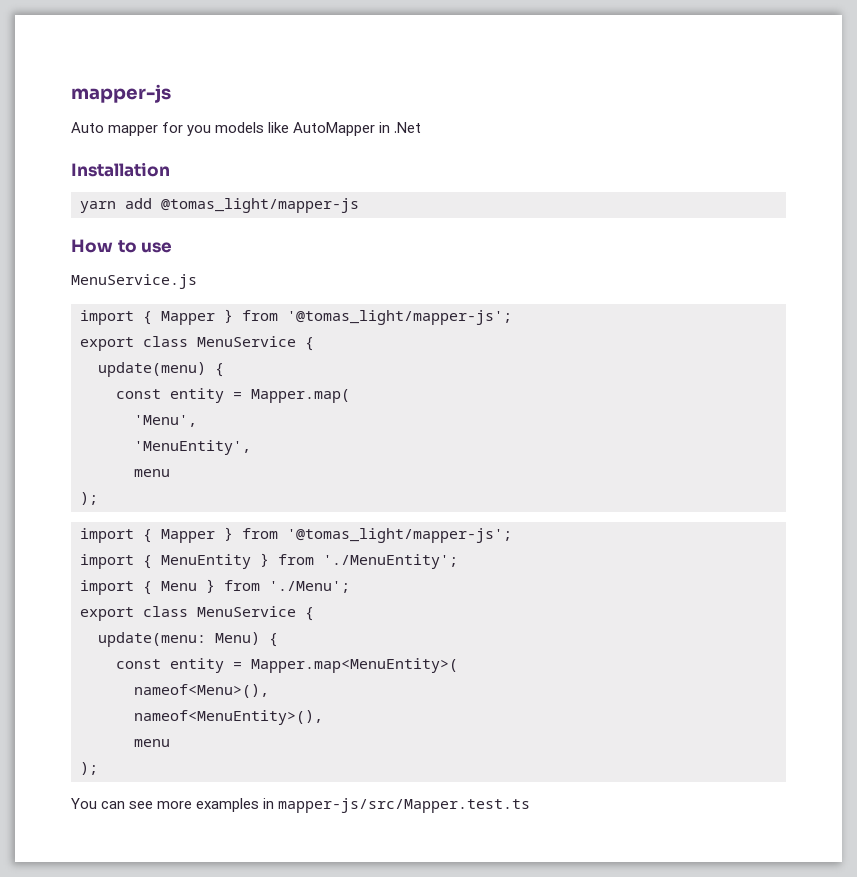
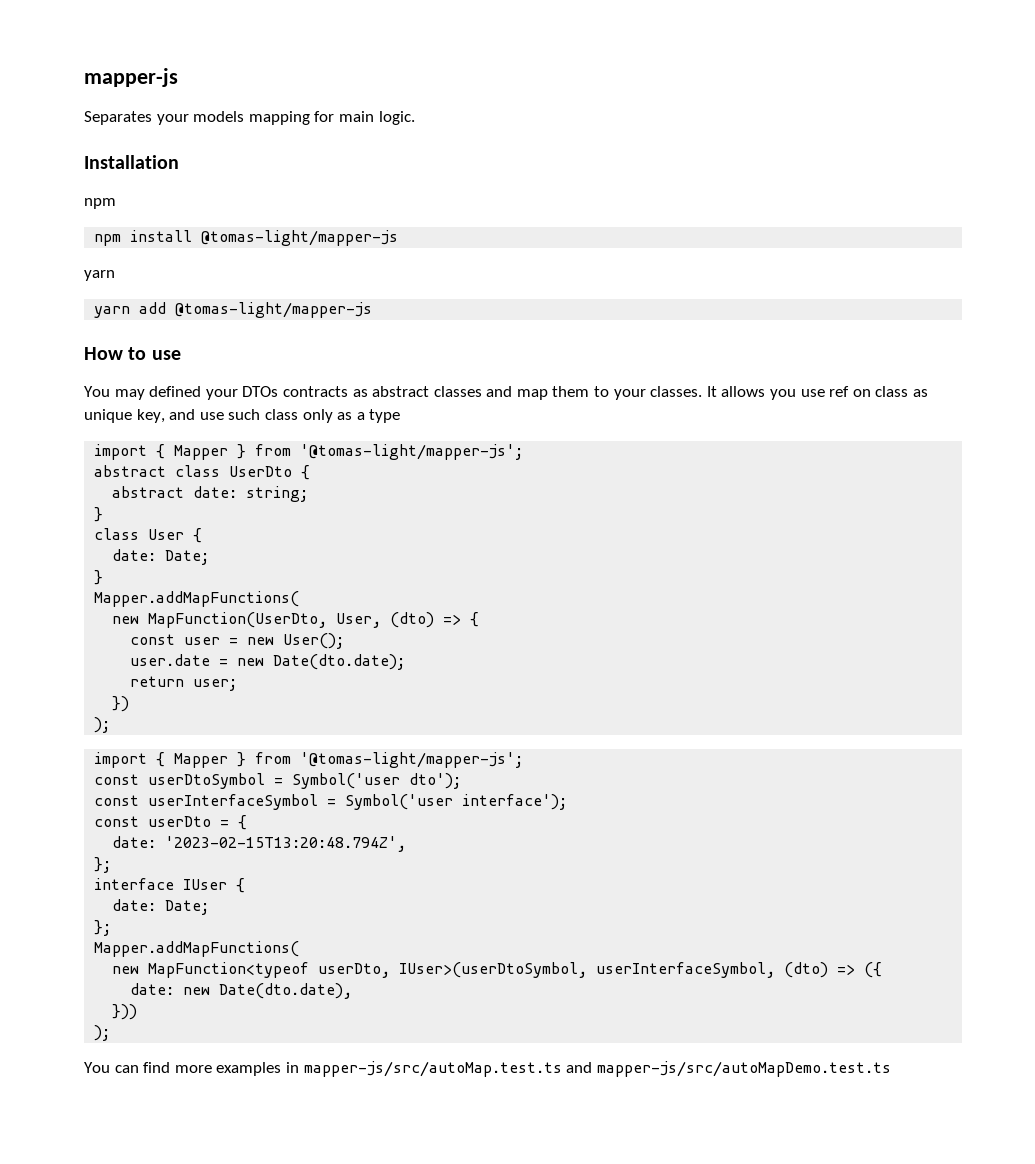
- Auto mapper for you models like AutoMapper in .Net
+ Separates your models mapping for main logic.
  Installation
+ npm
+ npm install @tomas-light/mapper-js
+ yarn
- yarn add @tomas_light/mapper-js
+ yarn add @tomas-light/mapper-js
- MenuService.js
- import { Mapper } from '@tomas_light/mapper-js';
- export class MenuService {
- update(menu) {
- const entity = Mapper.map(
- 'Menu',
- 'MenuEntity',
- menu
+ You may defined your DTOs contracts as abstract classes and map them to your classes. It allows you use ref on class as unique key, and use such class only as a type
+ import { Mapper } from '@tomas-light/mapper-js';
+ abstract class UserDto {
+ abstract date: string;
+ }
+ class User {
+ date: Date;
+ }
+ Mapper.addMapFunctions(
+ new MapFunction(UserDto, User, (dto) => {
+ const user = new User();
+ user.date = new Date(dto.date);
+ return user;
+ })
  );
- import { Mapper } from '@tomas_light/mapper-js';
- import { MenuEntity } from './MenuEntity';
- import { Menu } from './Menu';
- export class MenuService {
- update(menu: Menu) {
- const entity = Mapper.map<MenuEntity>(
- nameof<Menu>(),
- nameof<MenuEntity>(),
- menu
+ import { Mapper } from '@tomas-light/mapper-js';
+ const userDtoSymbol = Symbol('user dto');
+ const userInterfaceSymbol = Symbol('user interface');
+ const userDto = {
+ date: '2023-02-15T13:20:48.794Z',
+ };
+ interface IUser {
+ date: Date;
+ };
+ Mapper.addMapFunctions(
+ new MapFunction<typeof userDto, IUser>(userDtoSymbol, userInterfaceSymbol, (dto) => ({
+ date: new Date(dto.date),
+ }))
- You can see more examples in mapper-js/src/Mapper.test.ts
+ You can find more examples in mapper-js/src/autoMap.test.ts and mapper-js/src/autoMapDemo.test.ts

